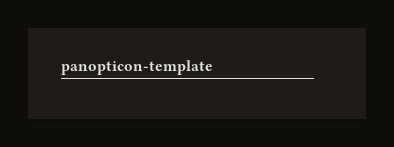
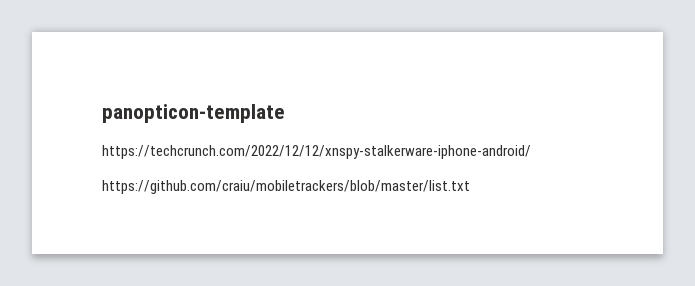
+ https://techcrunch.com/2022/12/12/xnspy-stalkerware-iphone-android/
+ https://github.com/craiu/mobiletrackers/blob/master/list.txt

